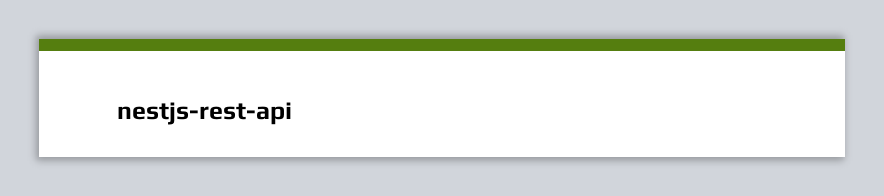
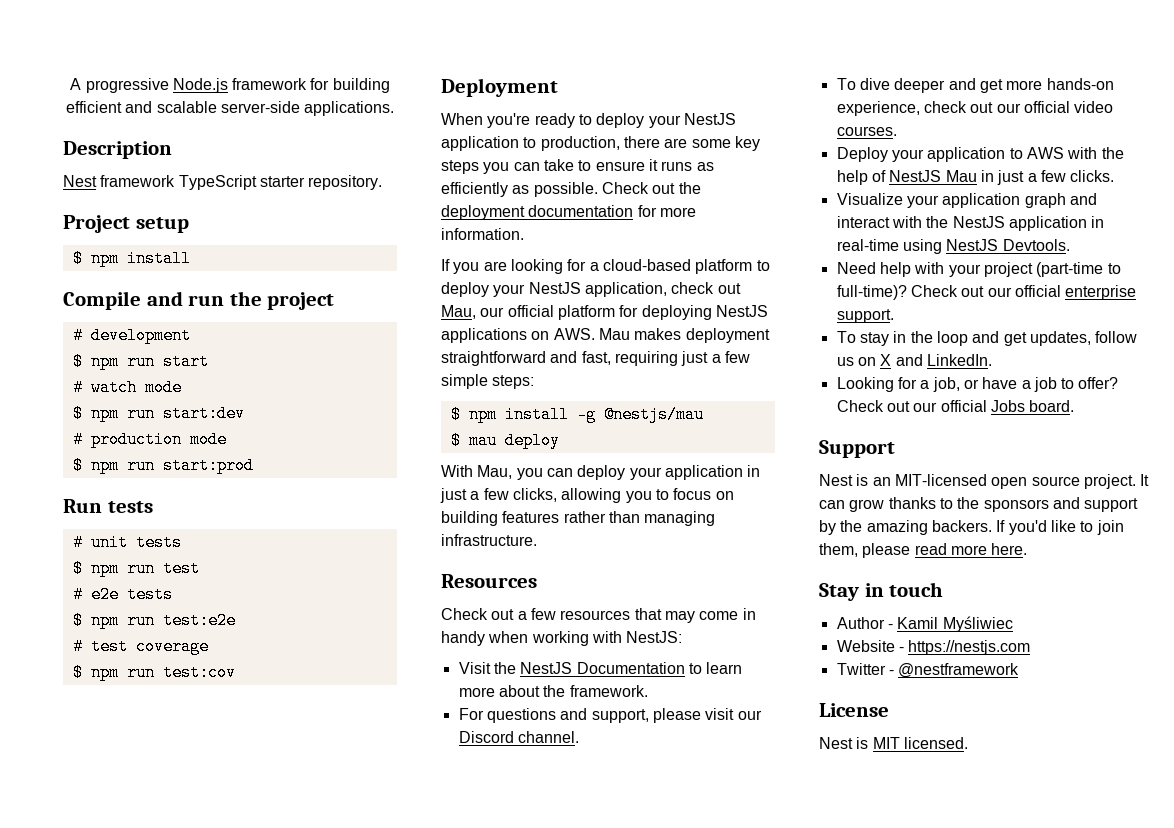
- nestjs-rest-api
+ A progressive Node.js framework for building efficient and scalable server-side applications.
+ Description
+ Nest framework TypeScript starter repository.
+ Project setup
+ $ npm install
+ Compile and run the project
+ # development
+ $ npm run start
+ # watch mode
+ $ npm run start:dev
+ # production mode
+ $ npm run start:prod
+ Run tests
+ # unit tests
+ $ npm run test
+ # e2e tests
+ $ npm run test:e2e
+ # test coverage
+ $ npm run test:cov
+ Deployment
+ When you're ready to deploy your NestJS application to production, there are some key steps you can take to ensure it runs as efficiently as possible. Check out the deployment documentation for more information.
+ If you are looking for a cloud-based platform to deploy your NestJS application, check out Mau, our official platform for deploying NestJS applications on AWS. Mau makes deployment straightforward and fast, requiring just a few simple steps:
+ $ npm install -g @nestjs/mau
+ $ mau deploy
+ With Mau, you can deploy your application in just a few clicks, allowing you to focus on building features rather than managing infrastructure.
+ Resources
+ Check out a few resources that may come in handy when working with NestJS:
+ Visit the NestJS Documentation to learn more about the framework.
+ For questions and support, please visit our Discord channel.
+ To dive deeper and get more hands-on experience, check out our official video courses.
+ Deploy your application to AWS with the help of NestJS Mau in just a few clicks.
+ Visualize your application graph and interact with the NestJS application in real-time using NestJS Devtools.
+ Need help with your project (part-time to full-time)? Check out our official enterprise support.
+ To stay in the loop and get updates, follow us on X and LinkedIn.
+ Looking for a job, or have a job to offer? Check out our official Jobs board.
+ Support
+ Nest is an MIT-licensed open source project. It can grow thanks to the sponsors and support by the amazing backers. If you'd like to join them, please read more here.
+ Stay in touch
+ Author - Kamil Myśliwiec
+ Website - https://nestjs.com
+ Twitter - @nestframework
+ License
+ Nest is MIT licensed.

